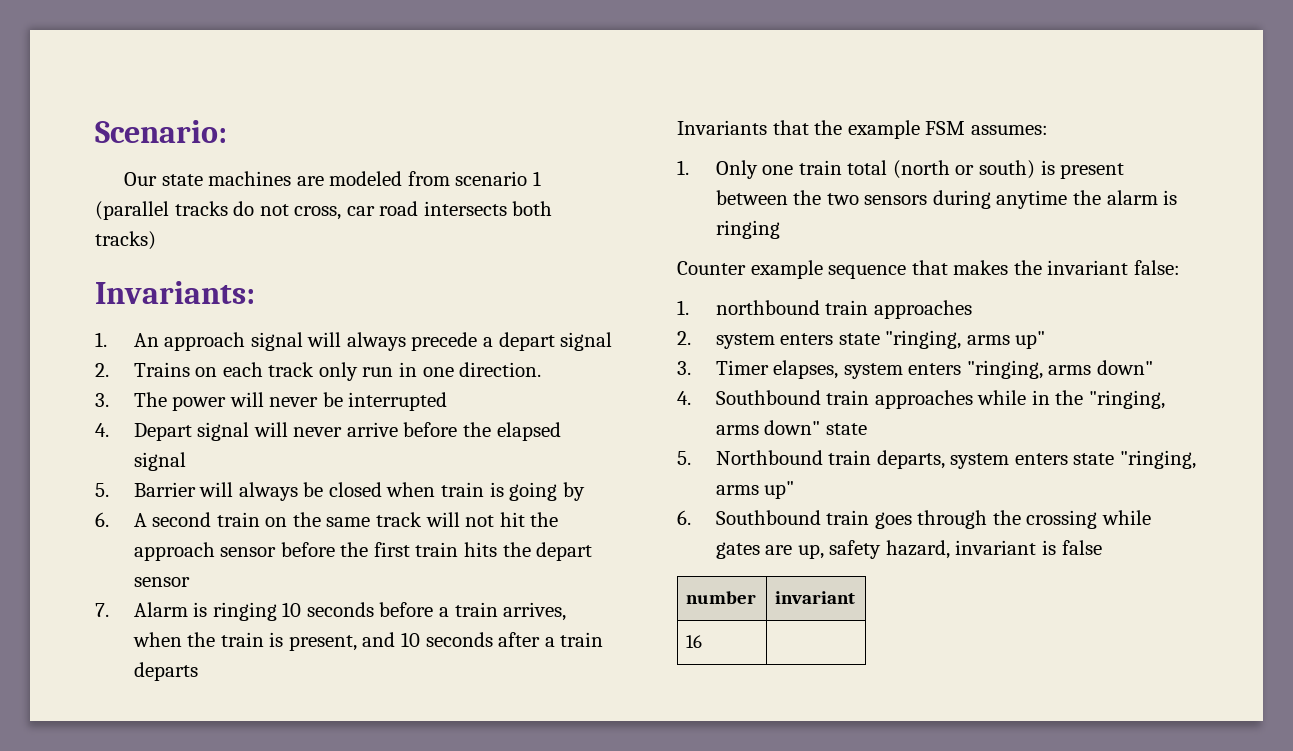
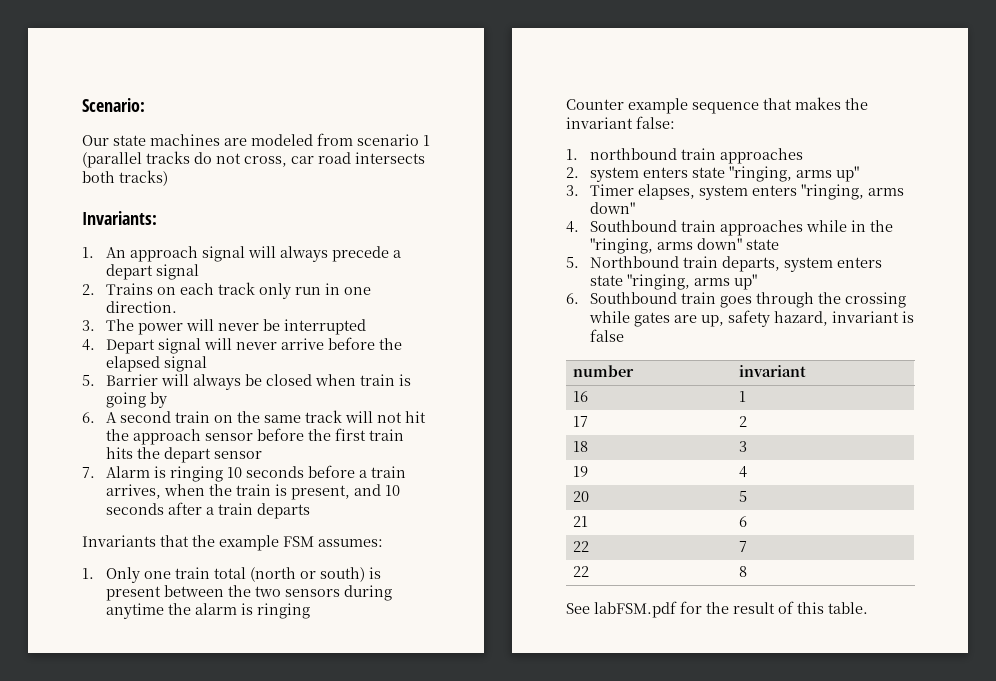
- 16 |
+ 16 | 1
+ 17 | 2
+ 18 | 3
+ 19 | 4
+ 20 | 5
+ 21 | 6
+ 22 | 7
+ 22 | 8
+ See labFSM.pdf for the result of this table.

